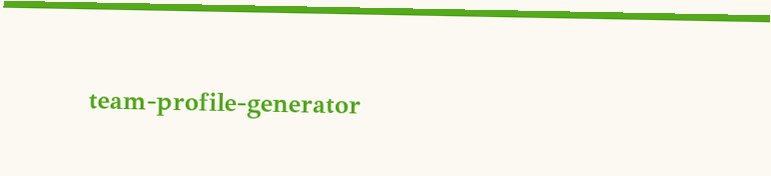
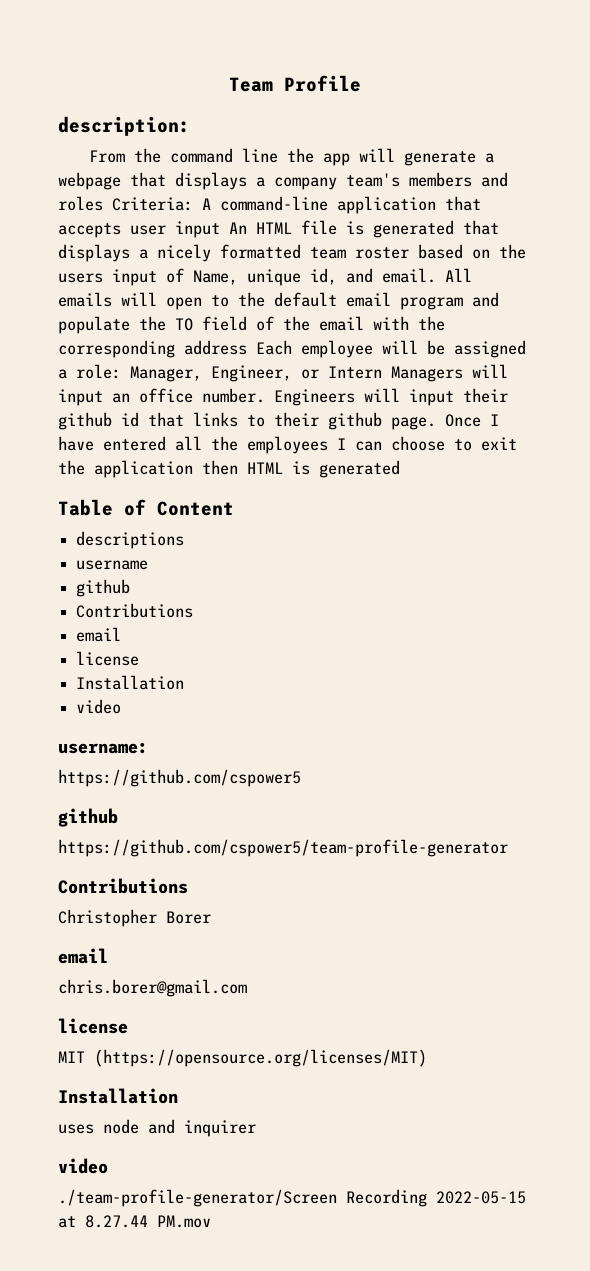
- team-profile-generator
+ Team Profile
+ description:
+ From the command line the app will generate a webpage that displays a company team's members and roles Criteria: A command-line application that accepts user input An HTML file is generated that displays a nicely formatted team roster based on the users input of Name, unique id, and email. All emails will open to the default email program and populate the TO field of the email with the corresponding address Each employee will be assigned a role: Manager, Engineer, or Intern Managers will input an office number. Engineers will input their github id that links to their github page. Once I have entered all the employees I can choose to exit the application then HTML is generated
+ Table of Content
+ descriptions
+ username
+ github
+ Contributions
+ email
+ license
+ Installation
+ video
+ username:
+ https://github.com/cspower5
+ github
+ https://github.com/cspower5/team-profile-generator
+ Contributions
+ Christopher Borer
+ email
+ chris.borer@gmail.com
+ license
+ MIT (https://opensource.org/licenses/MIT)
+ Installation
+ uses node and inquirer
+ video
+ ./team-profile-generator/Screen Recording 2022-05-15 at 8.27.44 PM.mov

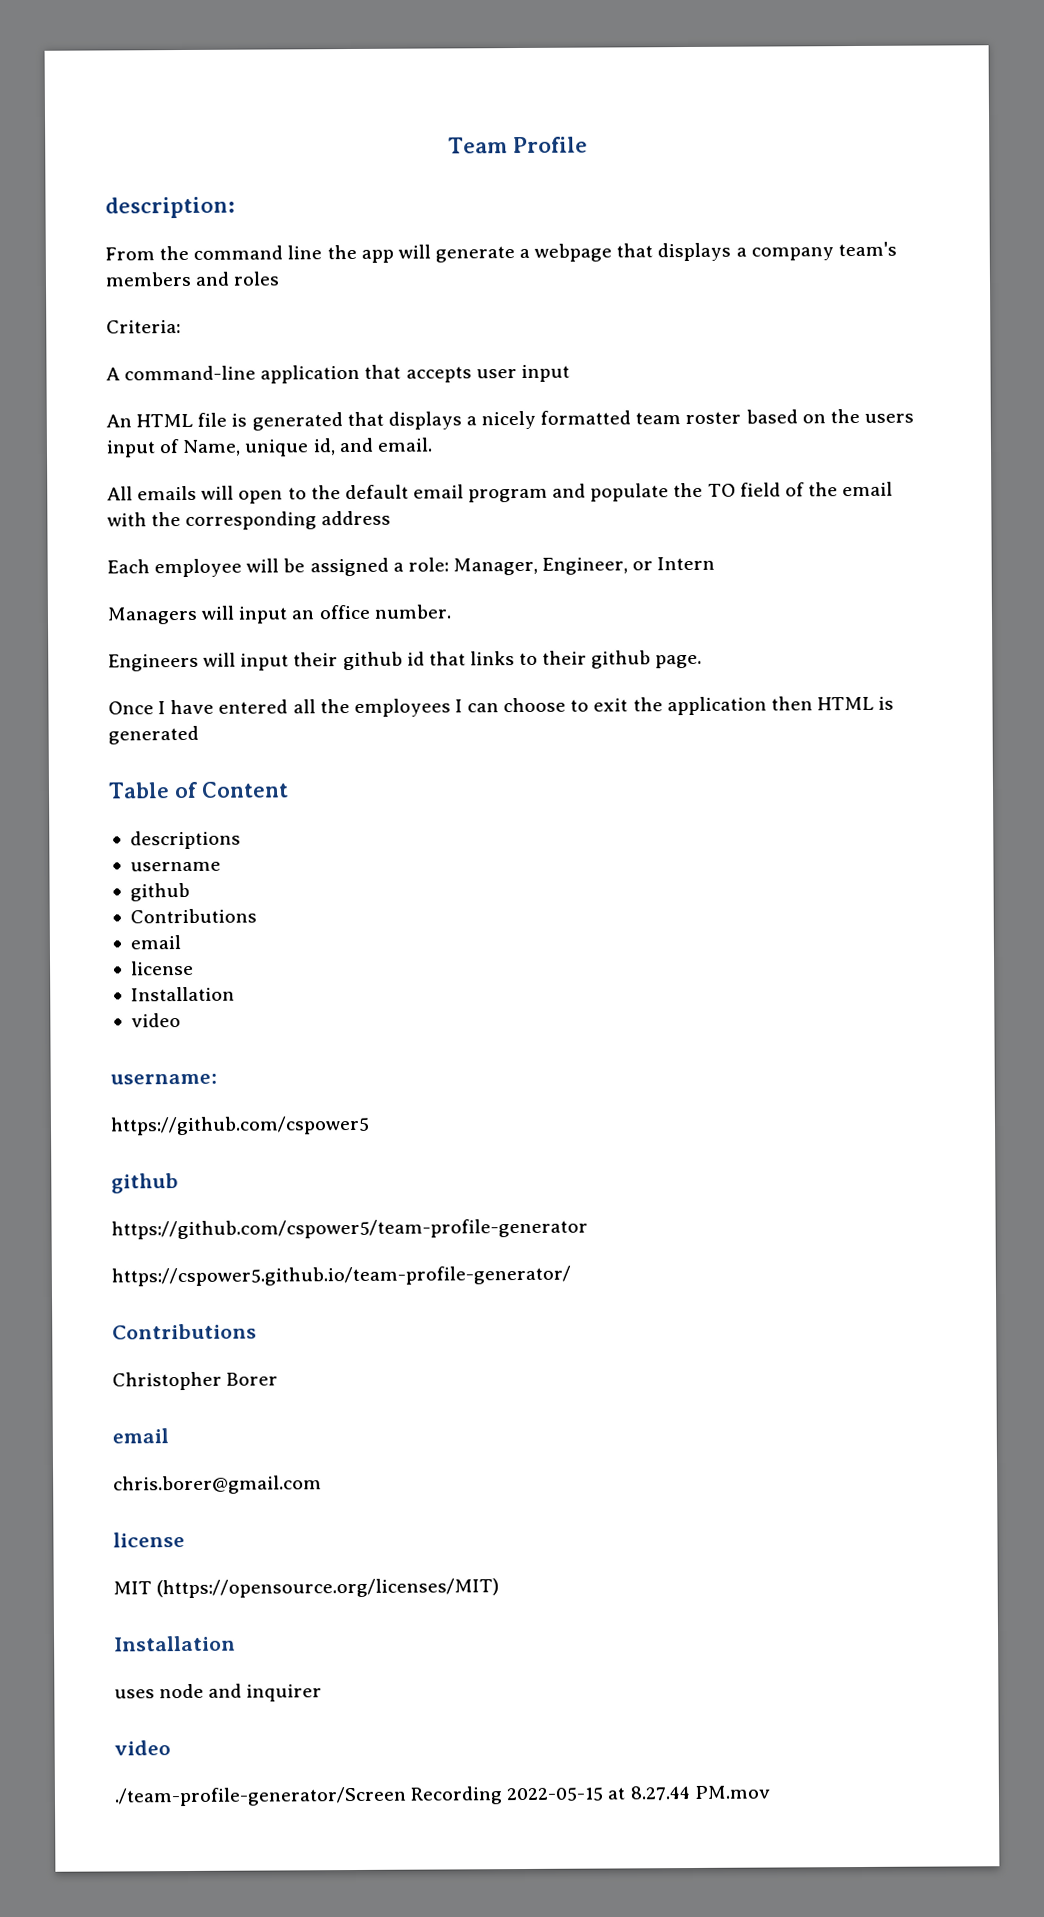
- From the command line the app will generate a webpage that displays a company team's members and roles Criteria: A command-line application that accepts user input An HTML file is generated that displays a nicely formatted team roster based on the users input of Name, unique id, and email. All emails will open to the default email program and populate the TO field of the email with the corresponding address Each employee will be assigned a role:
+ From the command line the app will generate a webpage that displays a company team's members and roles
+ Criteria:
+ A command-line application that accepts user input
+ An HTML file is generated that displays a nicely formatted team roster based on the users input of Name, unique id, and email.
+ All emails will open to the default email program and populate the TO field of the email with the corresponding address
+ Each employee will be assigned a role:
- Manager, Engineer, or Intern Managers will input an office number. Engineers will input their github id that links to their github page. Once I have entered all the employees I can choose to exit the application then HTML is generated
+ Manager, Engineer, or Intern
+ Managers will input an office number.
+ Engineers will input their github id that links to their github page.
+ Once I have entered all the employees I can choose to exit the application then HTML is generated
+ https://cspower5.github.io/team-profile-generator/

